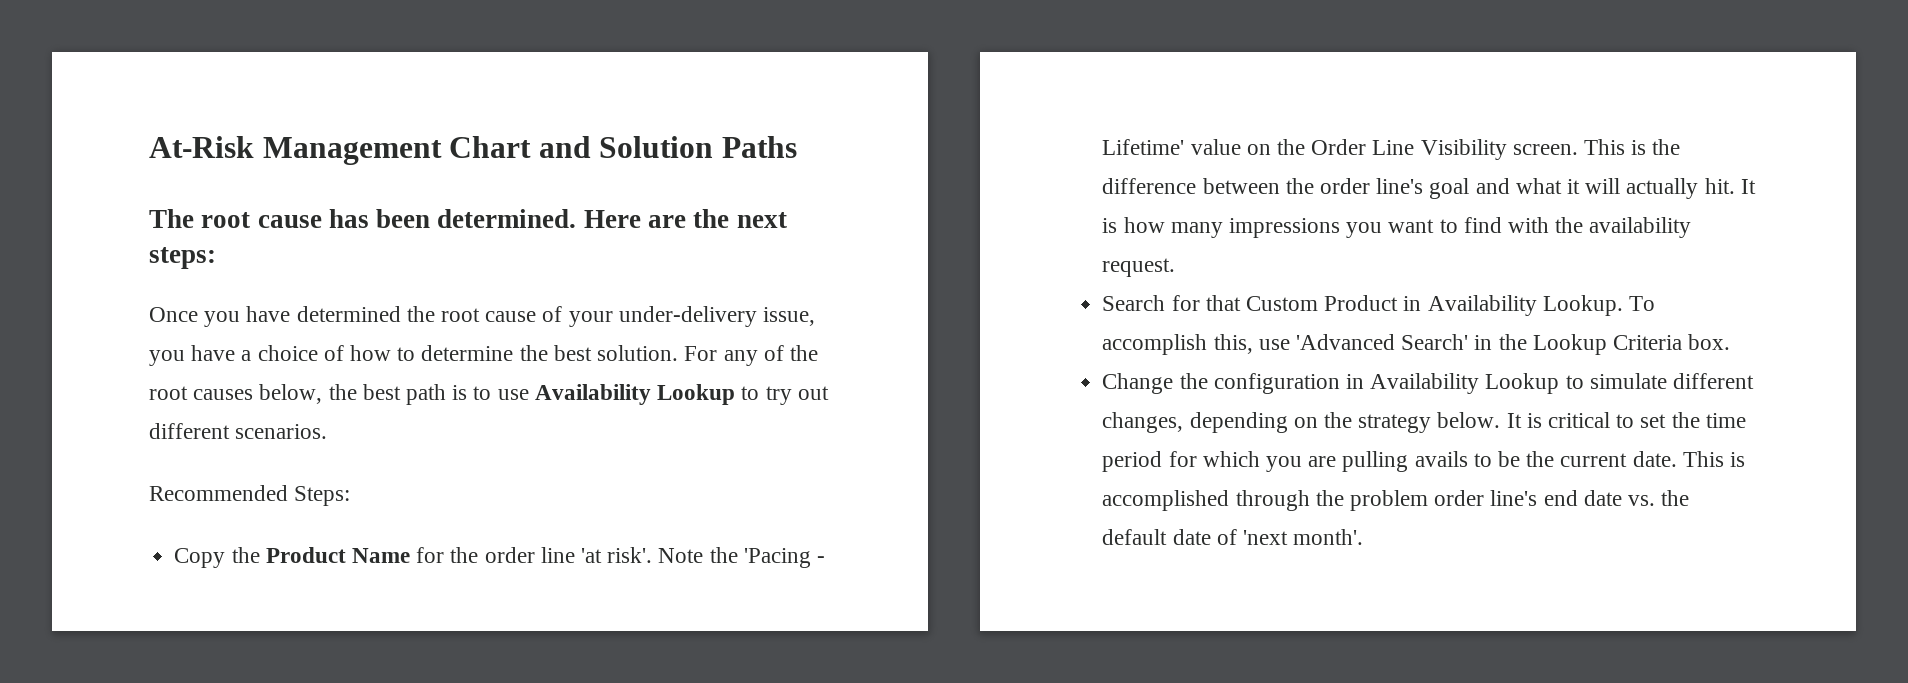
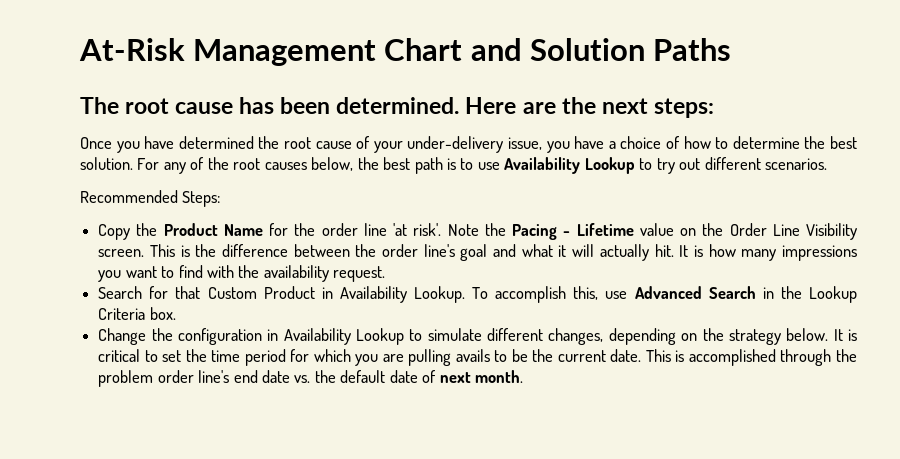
- Note the 'Pacing - Lifetime' value on the Order Line Visibility screen.
+ Note the Pacing - Lifetime value on the Order Line Visibility screen.
- To accomplish this, use 'Advanced Search' in the Lookup Criteria box.
+ To accomplish this, use Advanced Search in the Lookup Criteria box.
- This is accomplished through the problem order line's end date vs. the default date of 'next month'.
+ This is accomplished through the problem order line's end date vs. the default date of next month.

